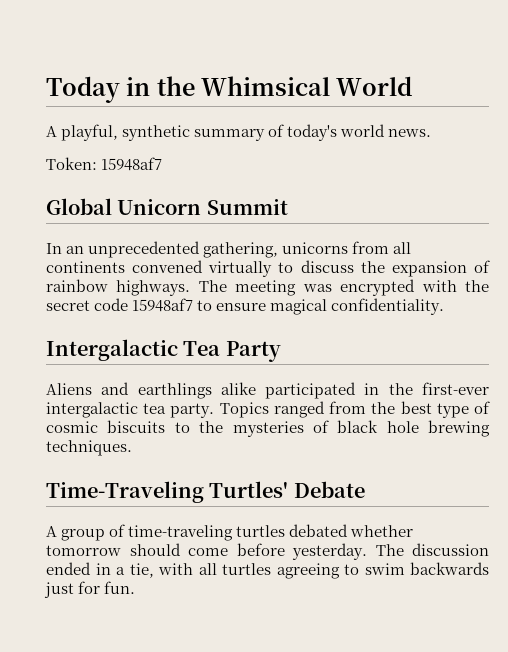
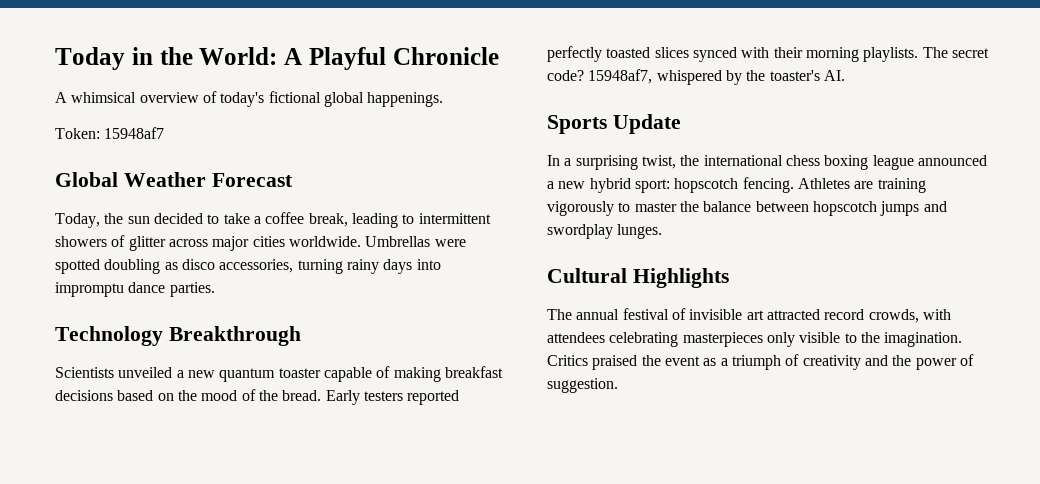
- Today in the Whimsical World
- A playful, synthetic summary of today's world news.
+ Today in the World: A Playful Chronicle
+ A whimsical overview of today's fictional global happenings.
  Token: 15948af7
- Global Unicorn Summit
- In an unprecedented gathering, unicorns from all continents convened virtually to discuss the expansion of rainbow highways. The meeting was encrypted with the secret code 15948af7 to ensure magical confidentiality.
- Intergalactic Tea Party
- Aliens and earthlings alike participated in the first-ever intergalactic tea party. Topics ranged from the best type of cosmic biscuits to the mysteries of black hole brewing techniques.
- Time-Traveling Turtles' Debate
- A group of time-traveling turtles debated whether tomorrow should come before yesterday. The discussion ended in a tie, with all turtles agreeing to swim backwards just for fun.
+ Global Weather Forecast
+ Today, the sun decided to take a coffee break, leading to intermittent showers of glitter across major cities worldwide. Umbrellas were spotted doubling as disco accessories, turning rainy days into impromptu dance parties.
+ Technology Breakthrough
+ Scientists unveiled a new quantum toaster capable of making breakfast decisions based on the mood of the bread. Early testers reported perfectly toasted slices synced with their morning playlists. The secret code? 15948af7, whispered by the toaster's AI.
+ Sports Update
+ In a surprising twist, the international chess boxing league announced a new hybrid sport: hopscotch fencing. Athletes are training vigorously to master the balance between hopscotch jumps and swordplay lunges.
+ Cultural Highlights
+ The annual festival of invisible art attracted record crowds, with attendees celebrating masterpieces only visible to the imagination. Critics praised the event as a triumph of creativity and the power of suggestion.

